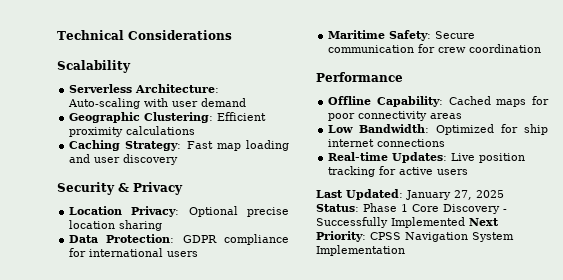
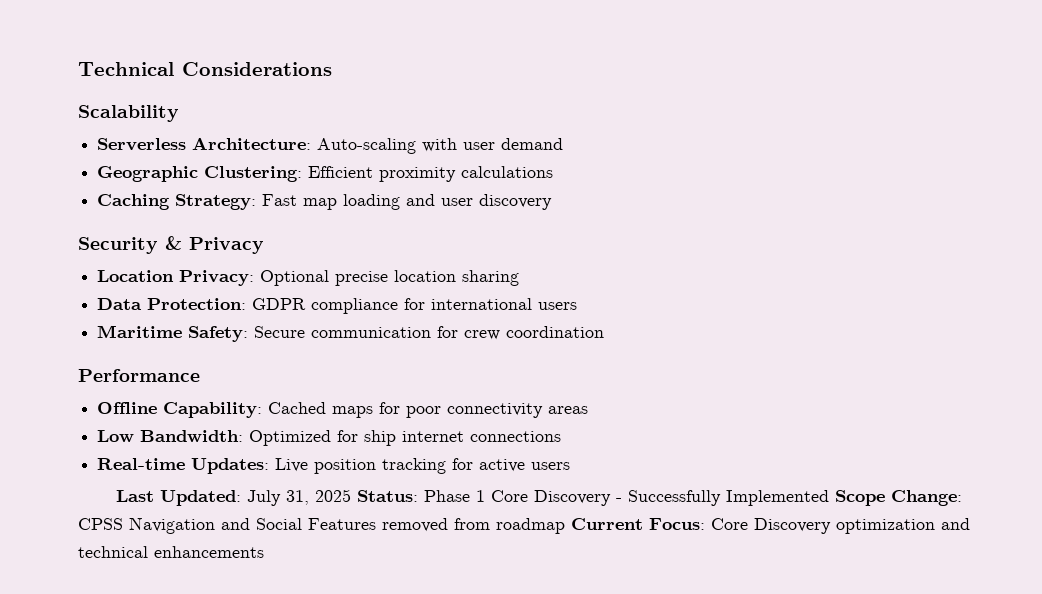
- Last Updated: January 27, 2025 Status: Phase 1 Core Discovery - Successfully Implemented Next Priority: CPSS Navigation System Implementation
+ Last Updated: July 31, 2025 Status: Phase 1 Core Discovery - Successfully Implemented Scope Change: CPSS Navigation and Social Features removed from roadmap Current Focus: Core Discovery optimization and technical enhancements

